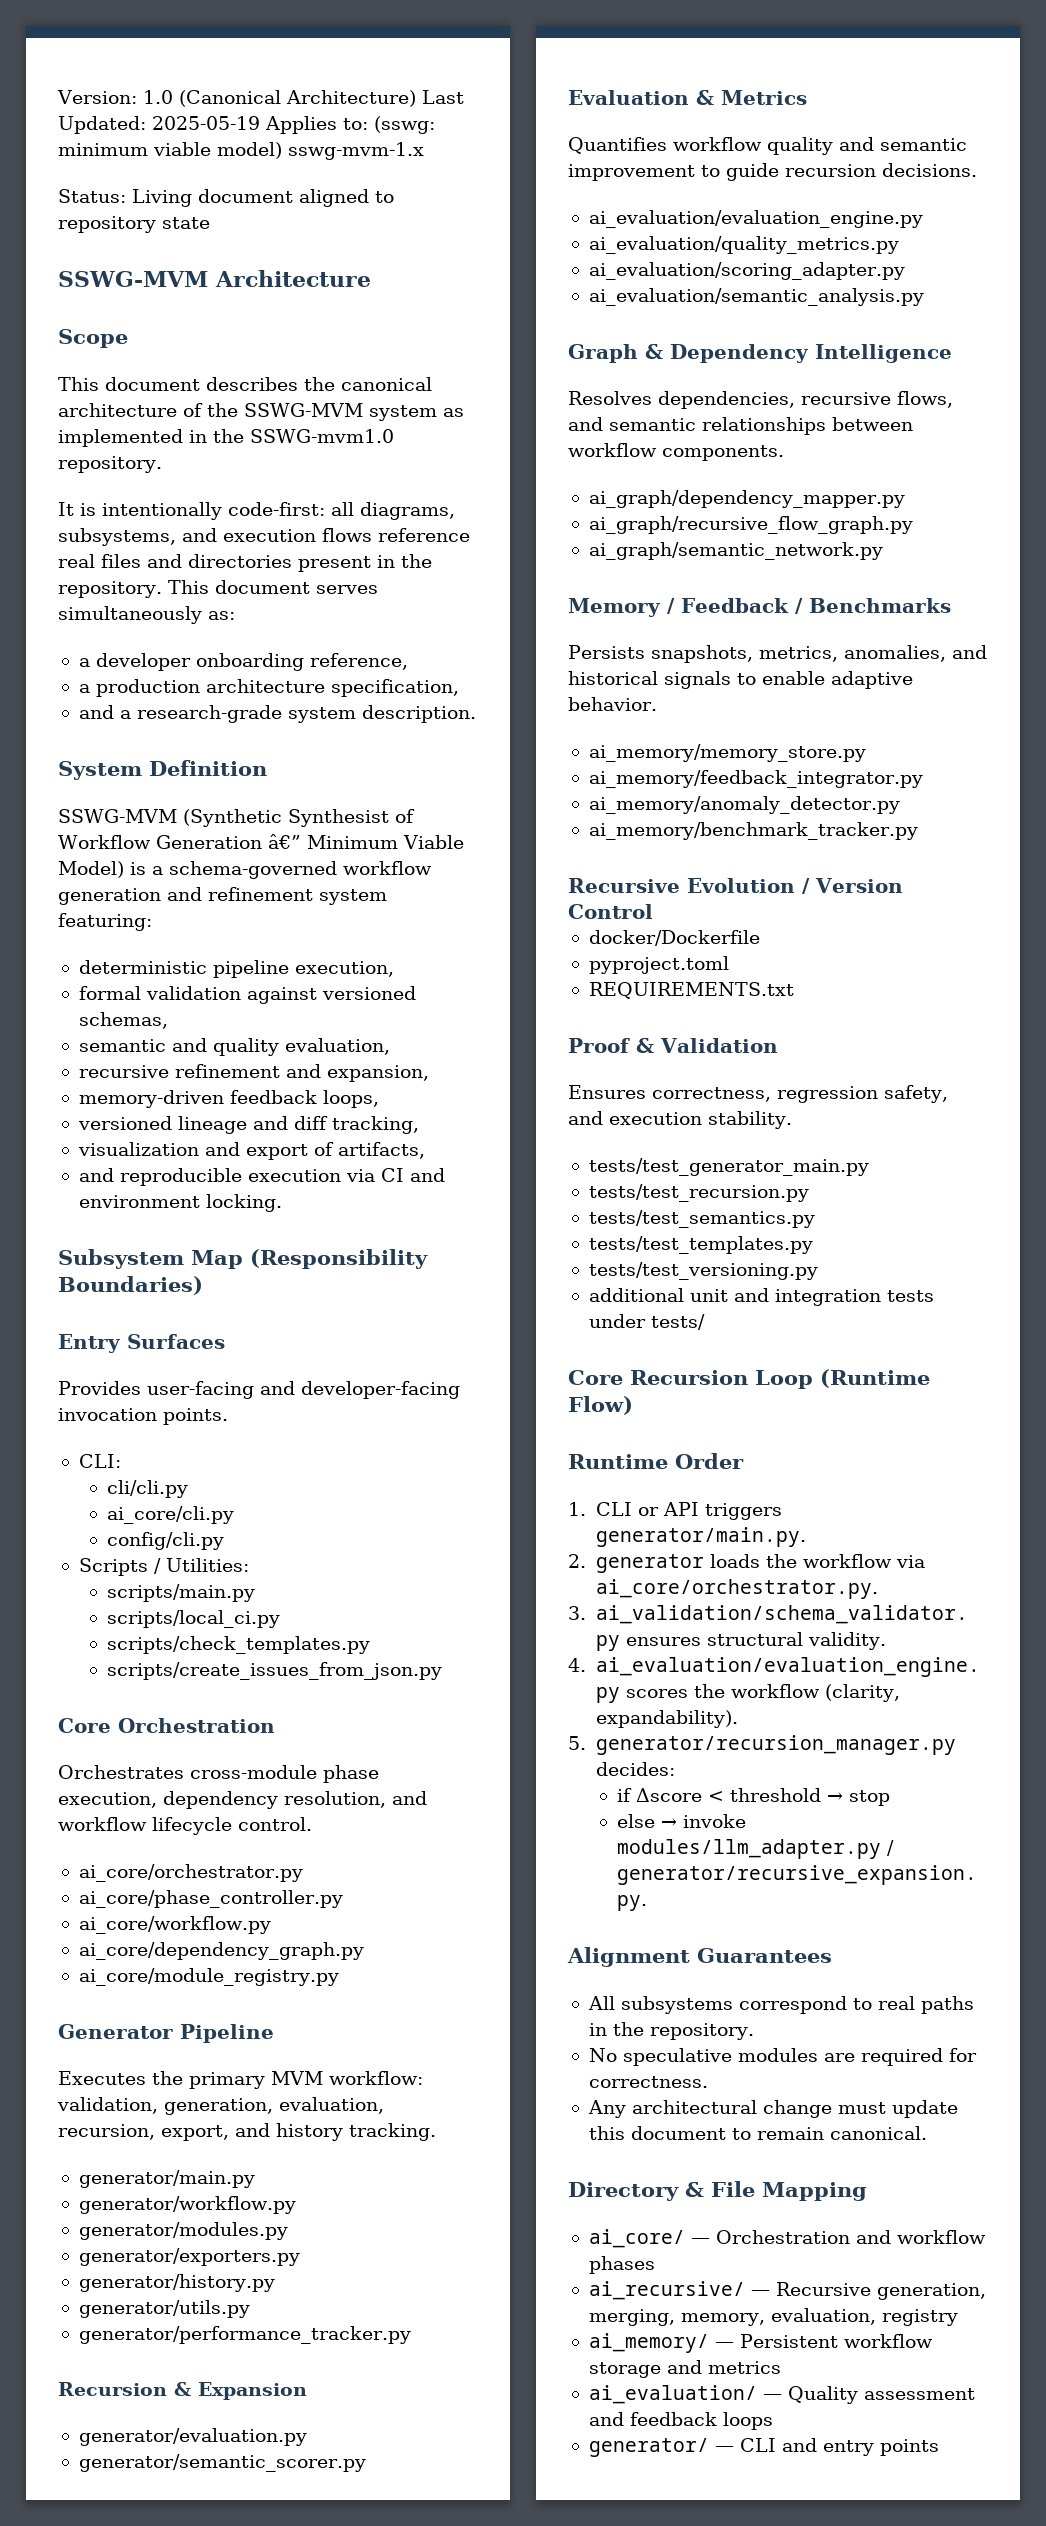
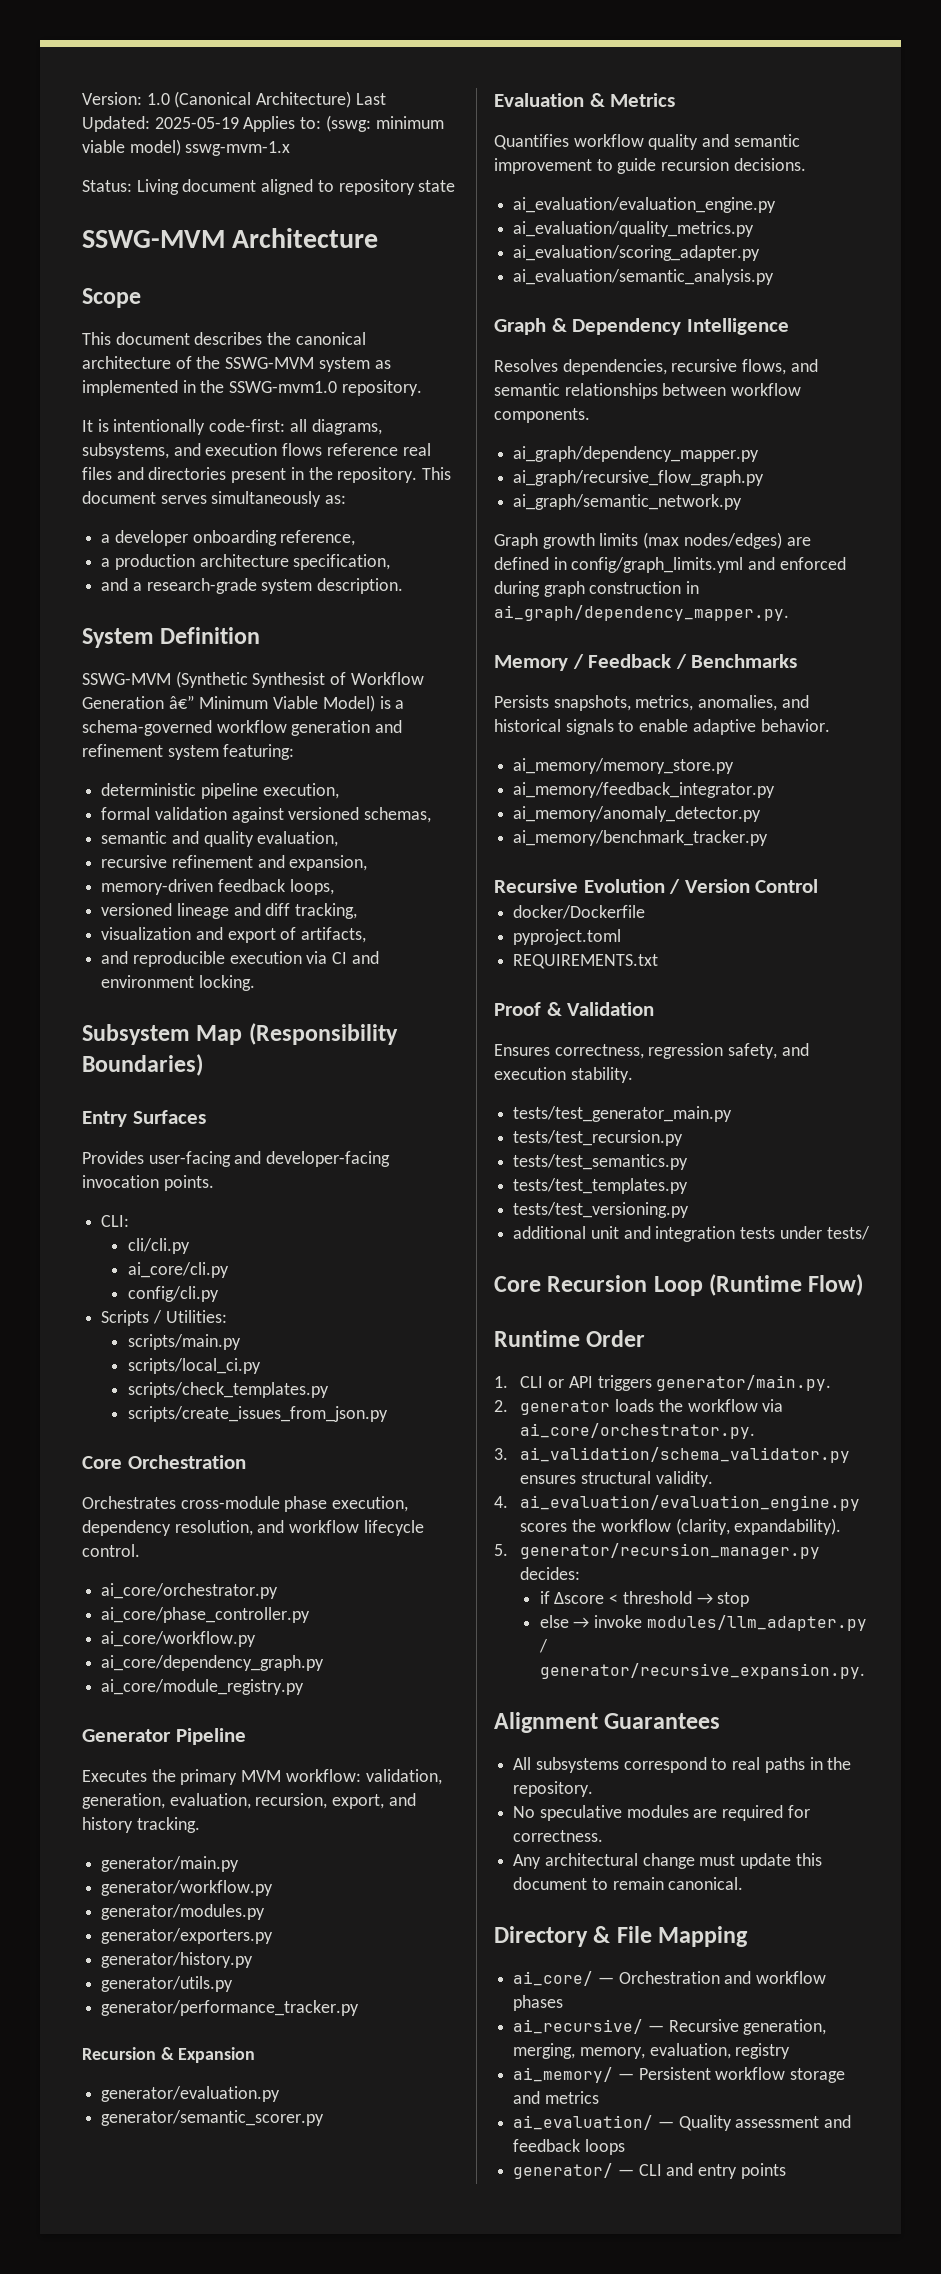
+ Graph growth limits (max nodes/edges) are defined in config/graph_limits.yml and enforced during graph construction in ai_graph/dependency_mapper.py.

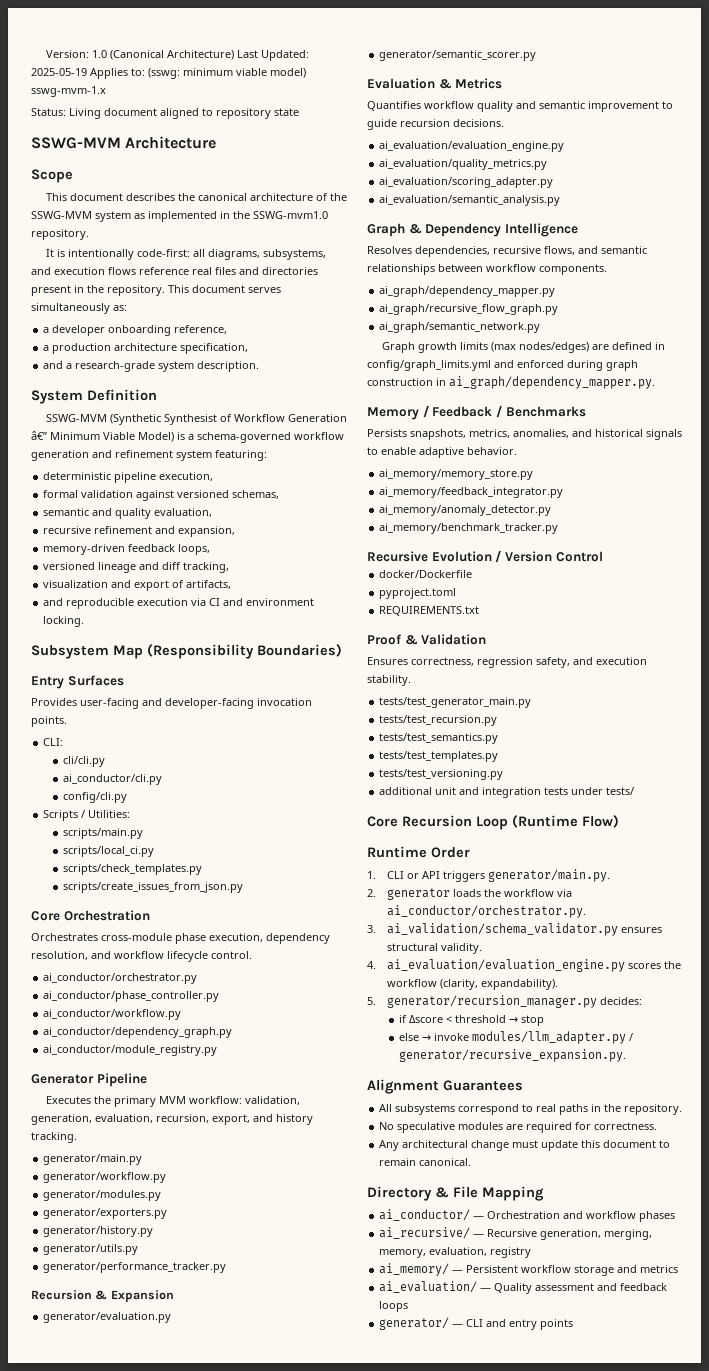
- ai_core/cli.py
+ ai_conductor/cli.py
- ai_core/orchestrator.py
- ai_core/phase_controller.py
- ai_core/workflow.py
- ai_core/dependency_graph.py
- ai_core/module_registry.py
+ ai_conductor/orchestrator.py
+ ai_conductor/phase_controller.py
+ ai_conductor/workflow.py
+ ai_conductor/dependency_graph.py
+ ai_conductor/module_registry.py
- 2. generator loads the workflow via ai_core/orchestrator.py.
+ 2. generator loads the workflow via ai_conductor/orchestrator.py.
- ai_core/ — Orchestration and workflow phases
+ ai_conductor/ — Orchestration and workflow phases

